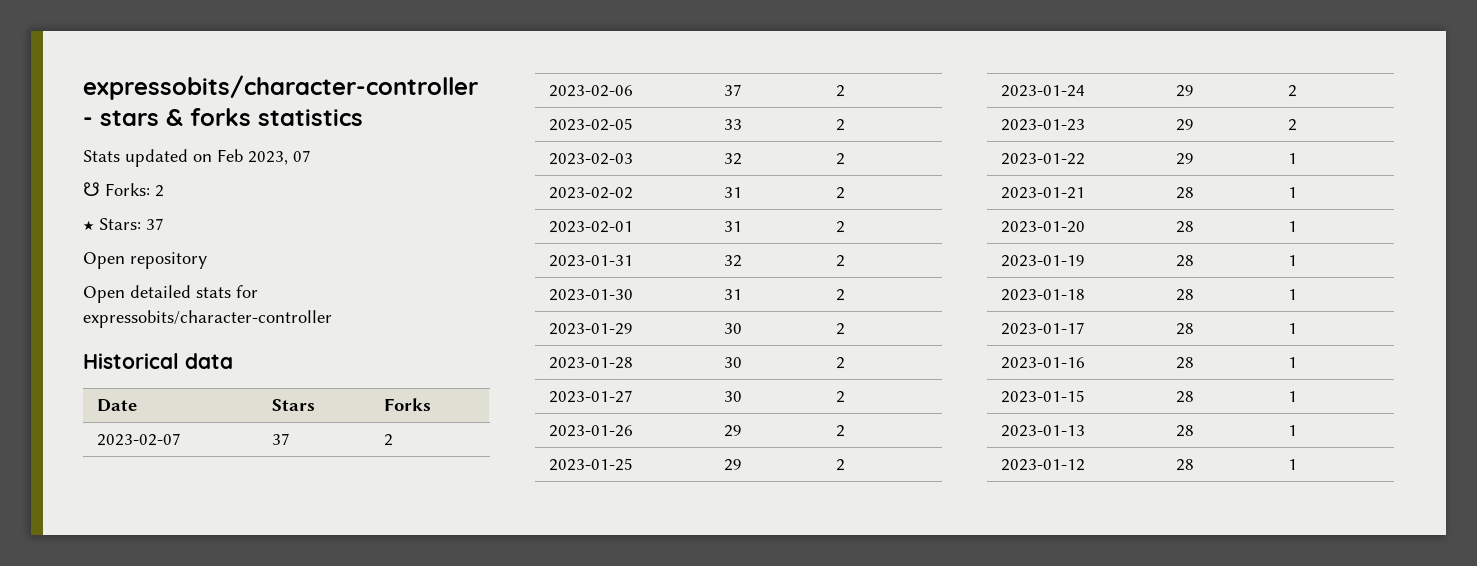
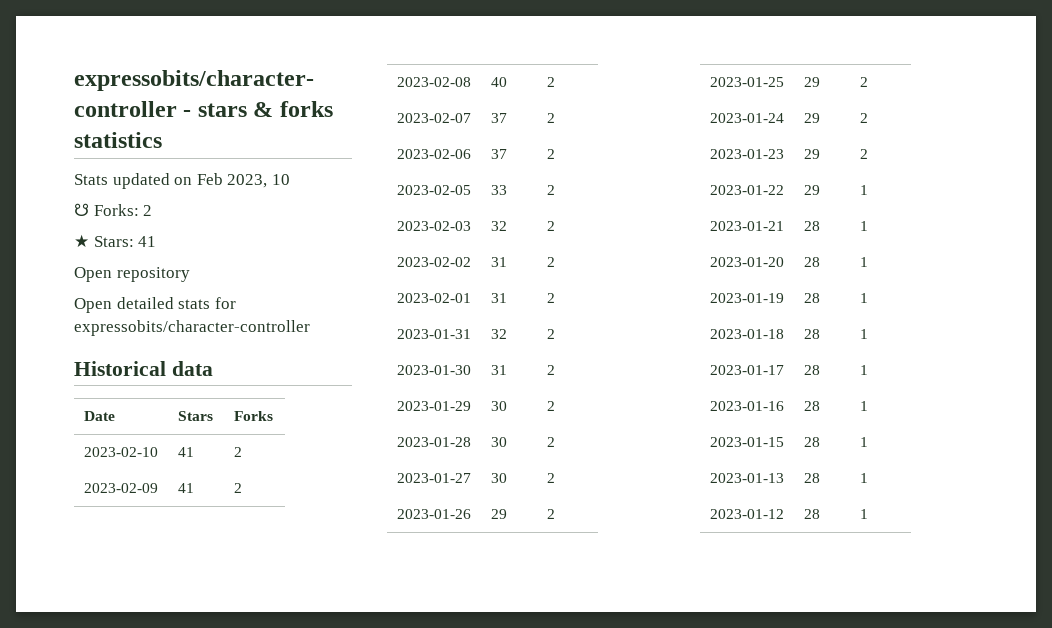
- Stats updated on Feb 2023, 07
+ Stats updated on Feb 2023, 10
- ★ Stars: 37
+ ★ Stars: 41
+ 2023-02-10 | 41 | 2
+ 2023-02-09 | 41 | 2
+ 2023-02-08 | 40 | 2

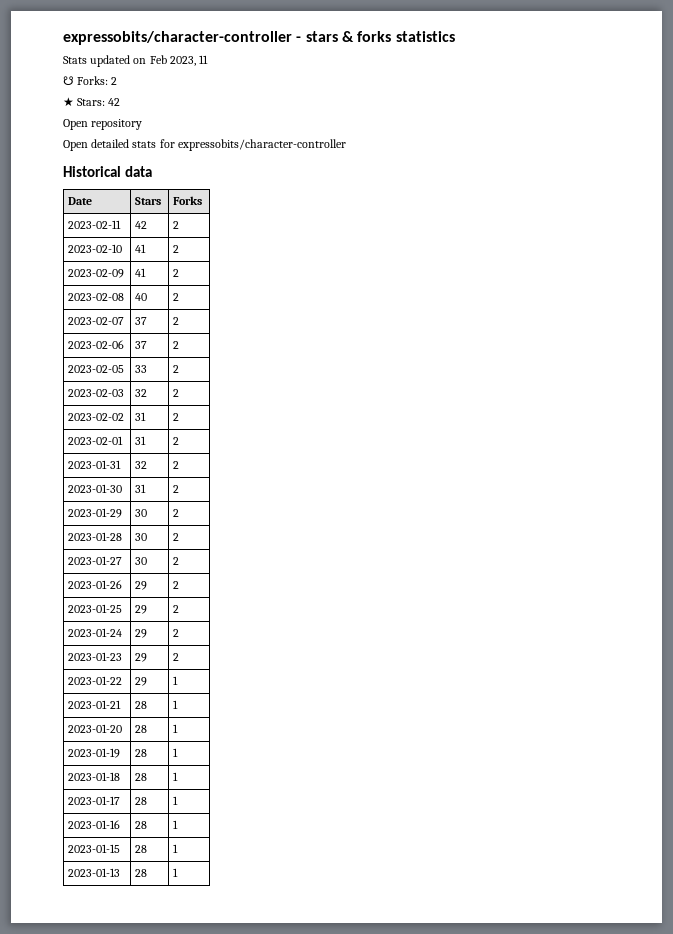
- Stats updated on Feb 2023, 10
+ Stats updated on Feb 2023, 11
- ★ Stars: 41
+ ★ Stars: 42
+ 2023-02-11 | 42 | 2
- 2023-01-12 | 28 | 1

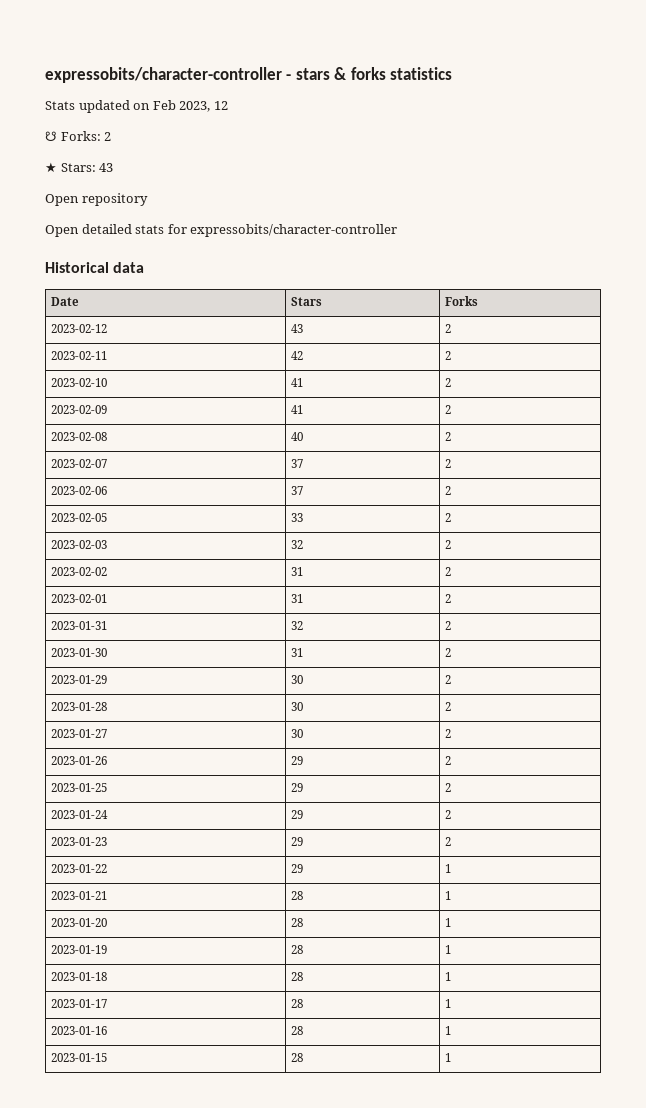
- Stats updated on Feb 2023, 11
+ Stats updated on Feb 2023, 12
- ★ Stars: 42
+ ★ Stars: 43
+ 2023-02-12 | 43 | 2
- 2023-01-13 | 28 | 1

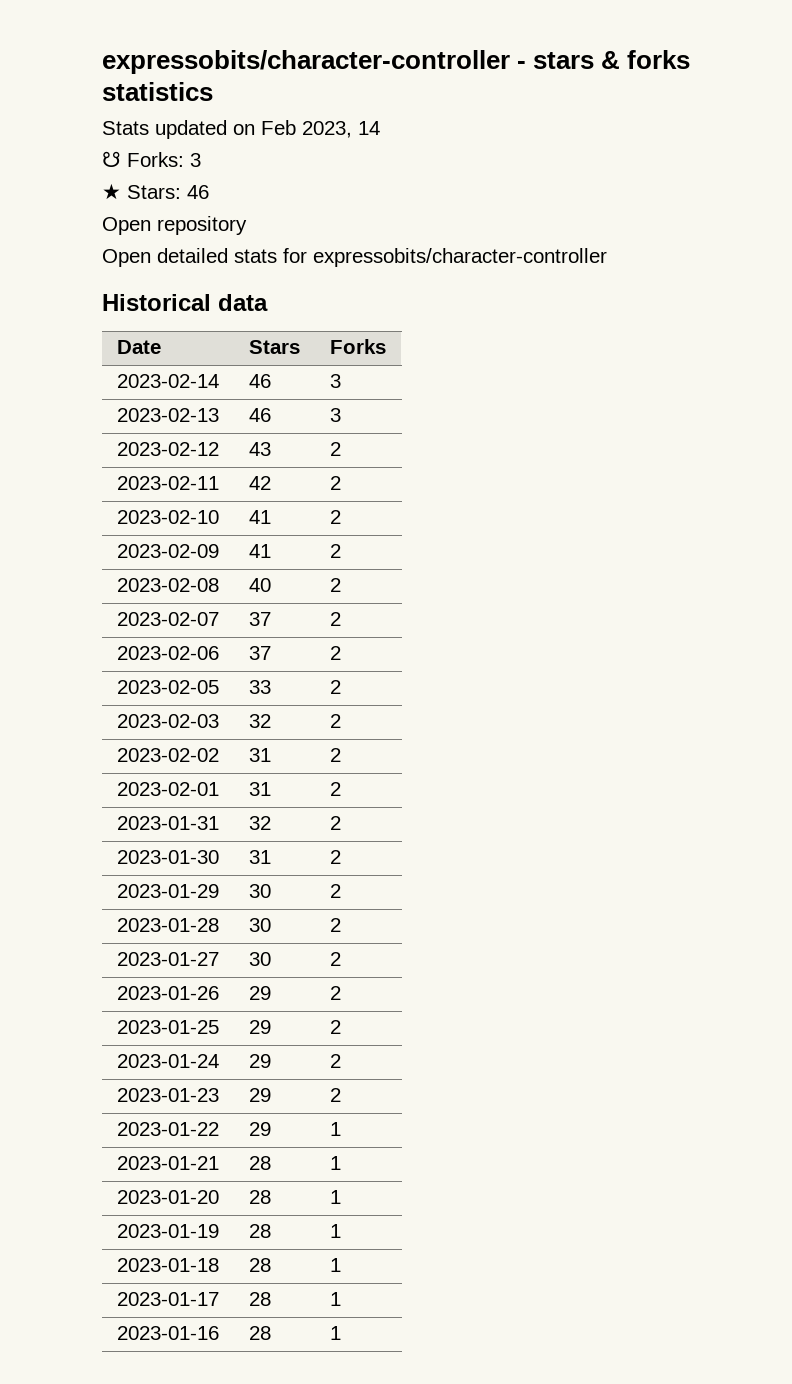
- Stats updated on Feb 2023, 12
+ Stats updated on Feb 2023, 14
- ☋ Forks: 2
+ ☋ Forks: 3
- ★ Stars: 43
+ ★ Stars: 46
+ 2023-02-14 | 46 | 3
+ 2023-02-13 | 46 | 3
- 2023-01-15 | 28 | 1

